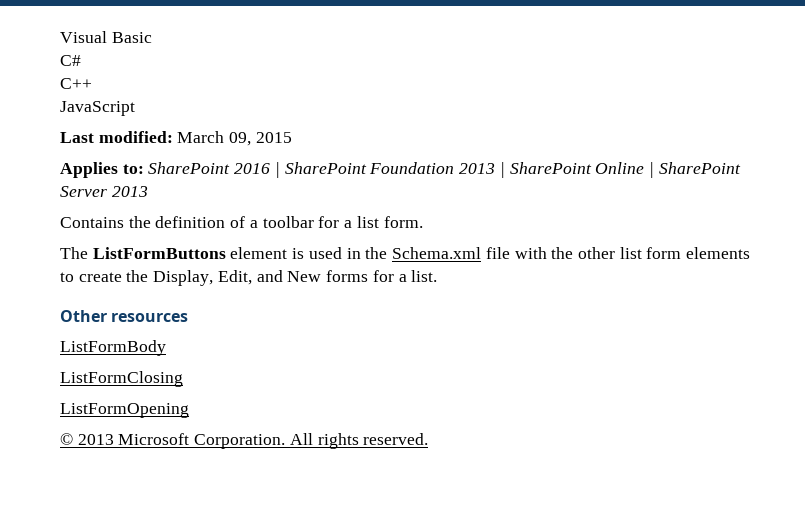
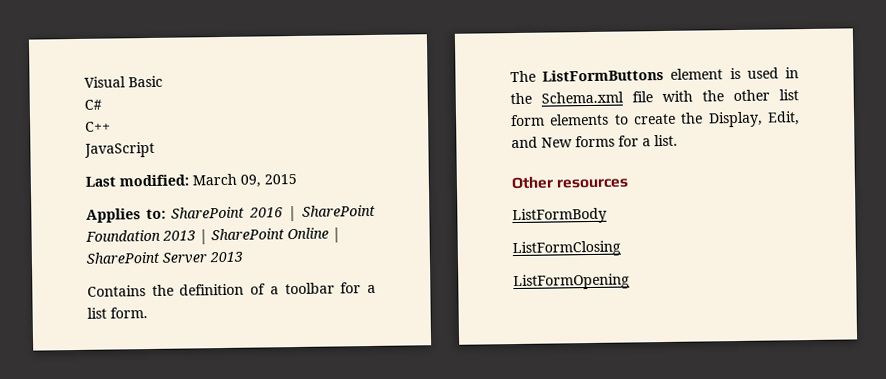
- © 2013 Microsoft Corporation. All rights reserved.

